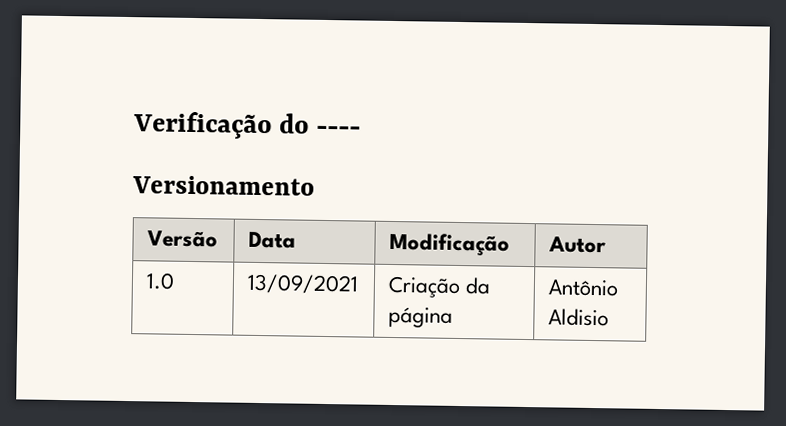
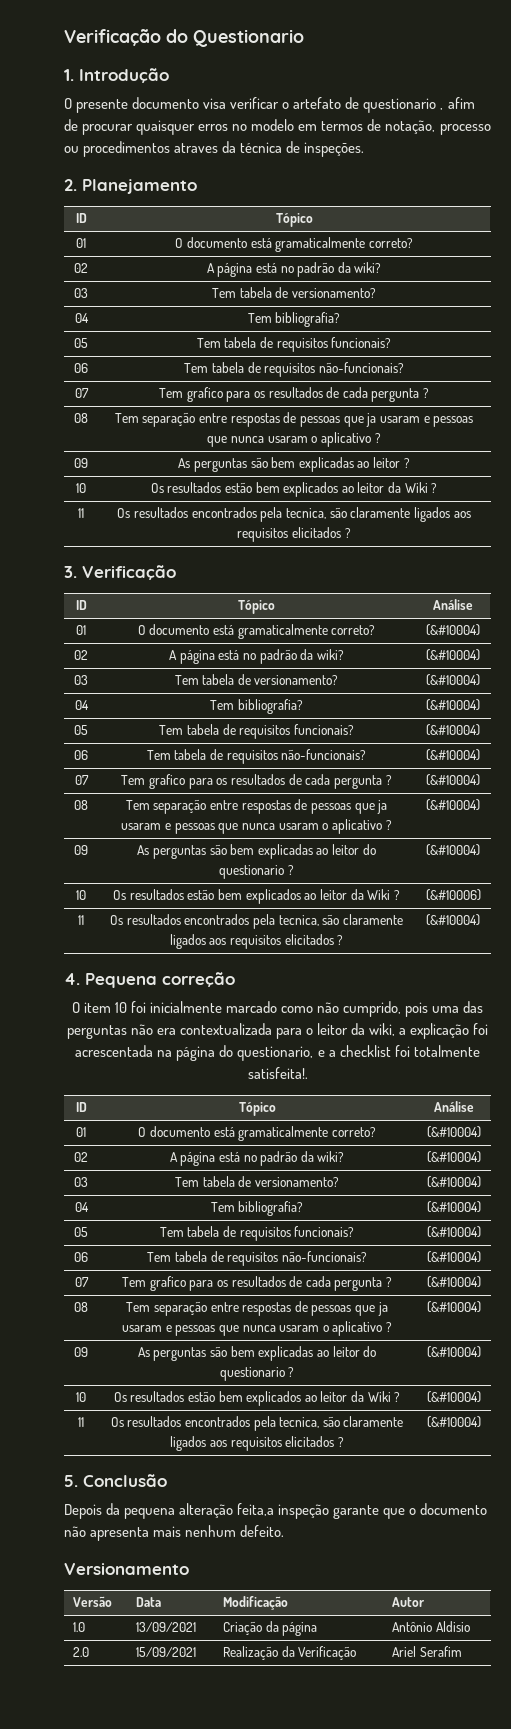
- Verificação do ----
+ Verificação do Questionario
+ 1. Introdução
+ O presente documento visa verificar o artefato de questionario , afim de procurar quaisquer erros no modelo em termos de notação, processo ou procedimentos atraves da técnica de inspeçōes.
+ 2. Planejamento
+ ID | Tópico
+ 01 | O documento está gramaticalmente correto?
+ 02 | A página está no padrão da wiki?
+ 03 | Tem tabela de versionamento?
+ 04 | Tem bibliografia?
+ 05 | Tem tabela de requisitos funcionais?
+ 06 | Tem tabela de requisitos não-funcionais?
+ 07 | Tem grafico para os resultados de cada pergunta ?
+ 08 | Tem separação entre respostas de pessoas que ja usaram e pessoas que nunca usaram o aplicativo ?
+ 09 | As perguntas são bem explicadas ao leitor ?
+ 10 | Os resultados estão bem explicados ao leitor da Wiki ?
+ 11 | Os resultados encontrados pela tecnica, são claramente ligados aos requisitos elicitados ?
+ 3. Verificação
+ ID | Tópico | Análise
+ 01 | O documento está gramaticalmente correto? | (&#10004)
+ 02 | A página está no padrão da wiki? | (&#10004)
+ 03 | Tem tabela de versionamento? | (&#10004)
+ 04 | Tem bibliografia? | (&#10004)
+ 05 | Tem tabela de requisitos funcionais? | (&#10004)
+ 06 | Tem tabela de requisitos não-funcionais? | (&#10004)
+ 07 | Tem grafico para os resultados de cada pergunta ? | (&#10004)
+ 08 | Tem separação entre respostas de pessoas que ja usaram e pessoas que nunca usaram o aplicativo ? | (&#10004)
+ 09 | As perguntas são bem explicadas ao leitor do questionario ? | (&#10004)
+ 10 | Os resultados estão bem explicados ao leitor da Wiki ? | (&#10006)
+ 11 | Os resultados encontrados pela tecnica, são claramente ligados aos requisitos elicitados ? | (&#10004)
+ 4. Pequena correção
+ O item 10 foi inicialmente marcado como não cumprido, pois uma das perguntas não era contextualizada para o leitor da wiki, a explicação foi acrescentada na página do questionario, e a checklist foi totalmente satisfeita!.
+ ID | Tópico | Análise
+ 01 | O documento está gramaticalmente correto? | (&#10004)
+ 02 | A página está no padrão da wiki? | (&#10004)
+ 03 | Tem tabela de versionamento? | (&#10004)
+ 04 | Tem bibliografia? | (&#10004)
+ 05 | Tem tabela de requisitos funcionais? | (&#10004)
+ 06 | Tem tabela de requisitos não-funcionais? | (&#10004)
+ 07 | Tem grafico para os resultados de cada pergunta ? | (&#10004)
+ 08 | Tem separação entre respostas de pessoas que ja usaram e pessoas que nunca usaram o aplicativo ? | (&#10004)
+ 09 | As perguntas são bem explicadas ao leitor do questionario ? | (&#10004)
+ 10 | Os resultados estão bem explicados ao leitor da Wiki ? | (&#10004)
+ 11 | Os resultados encontrados pela tecnica, são claramente ligados aos requisitos elicitados ? | (&#10004)
+ 5. Conclusão
+ Depois da pequena alteração feita,a inspeção garante que o documento não apresenta mais nenhum defeito.
+ 2.0 | 15/09/2021 | Realização da Verificação | Ariel Serafim

